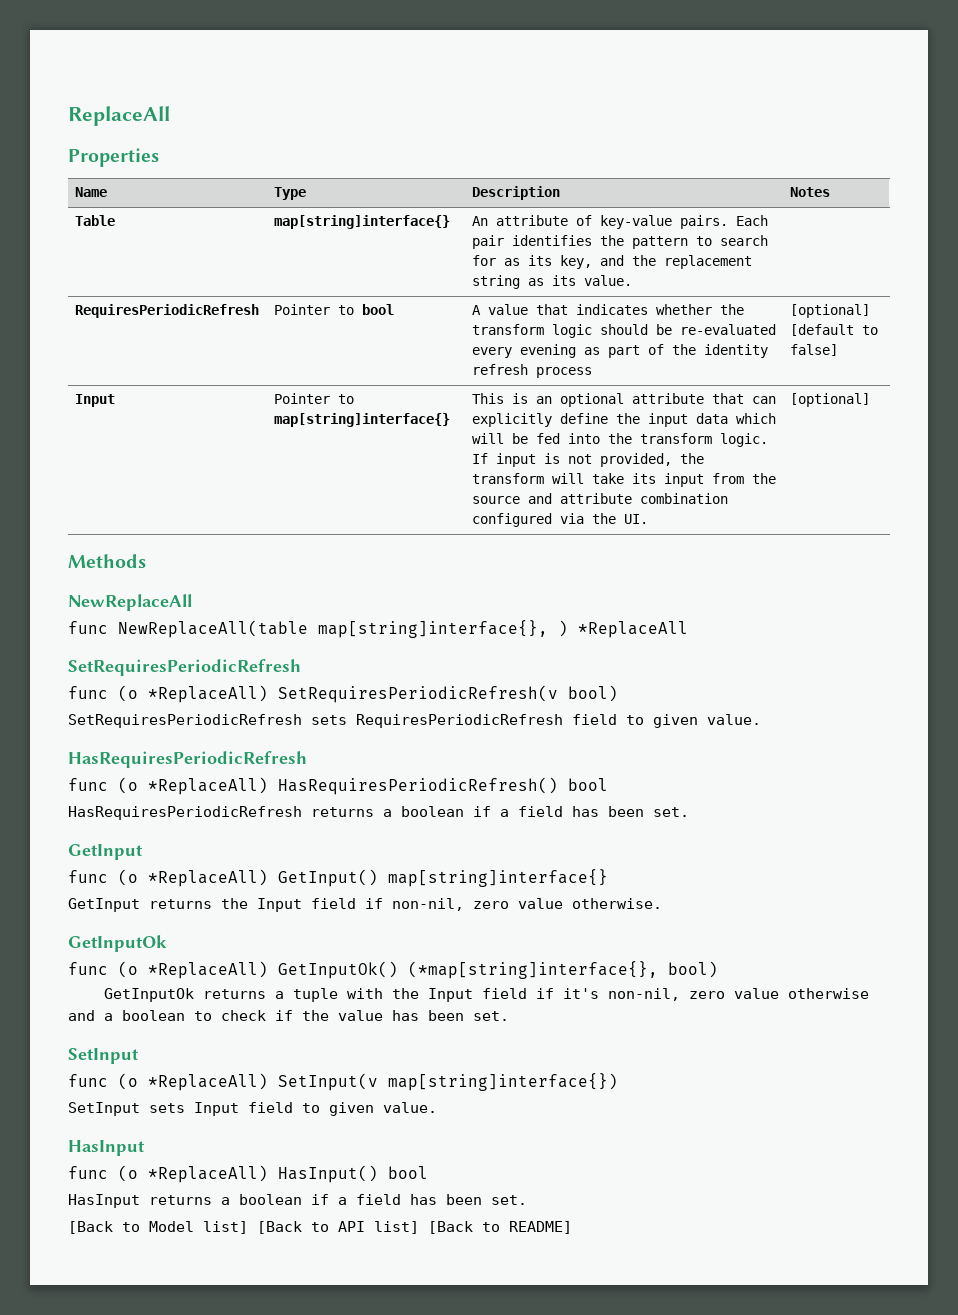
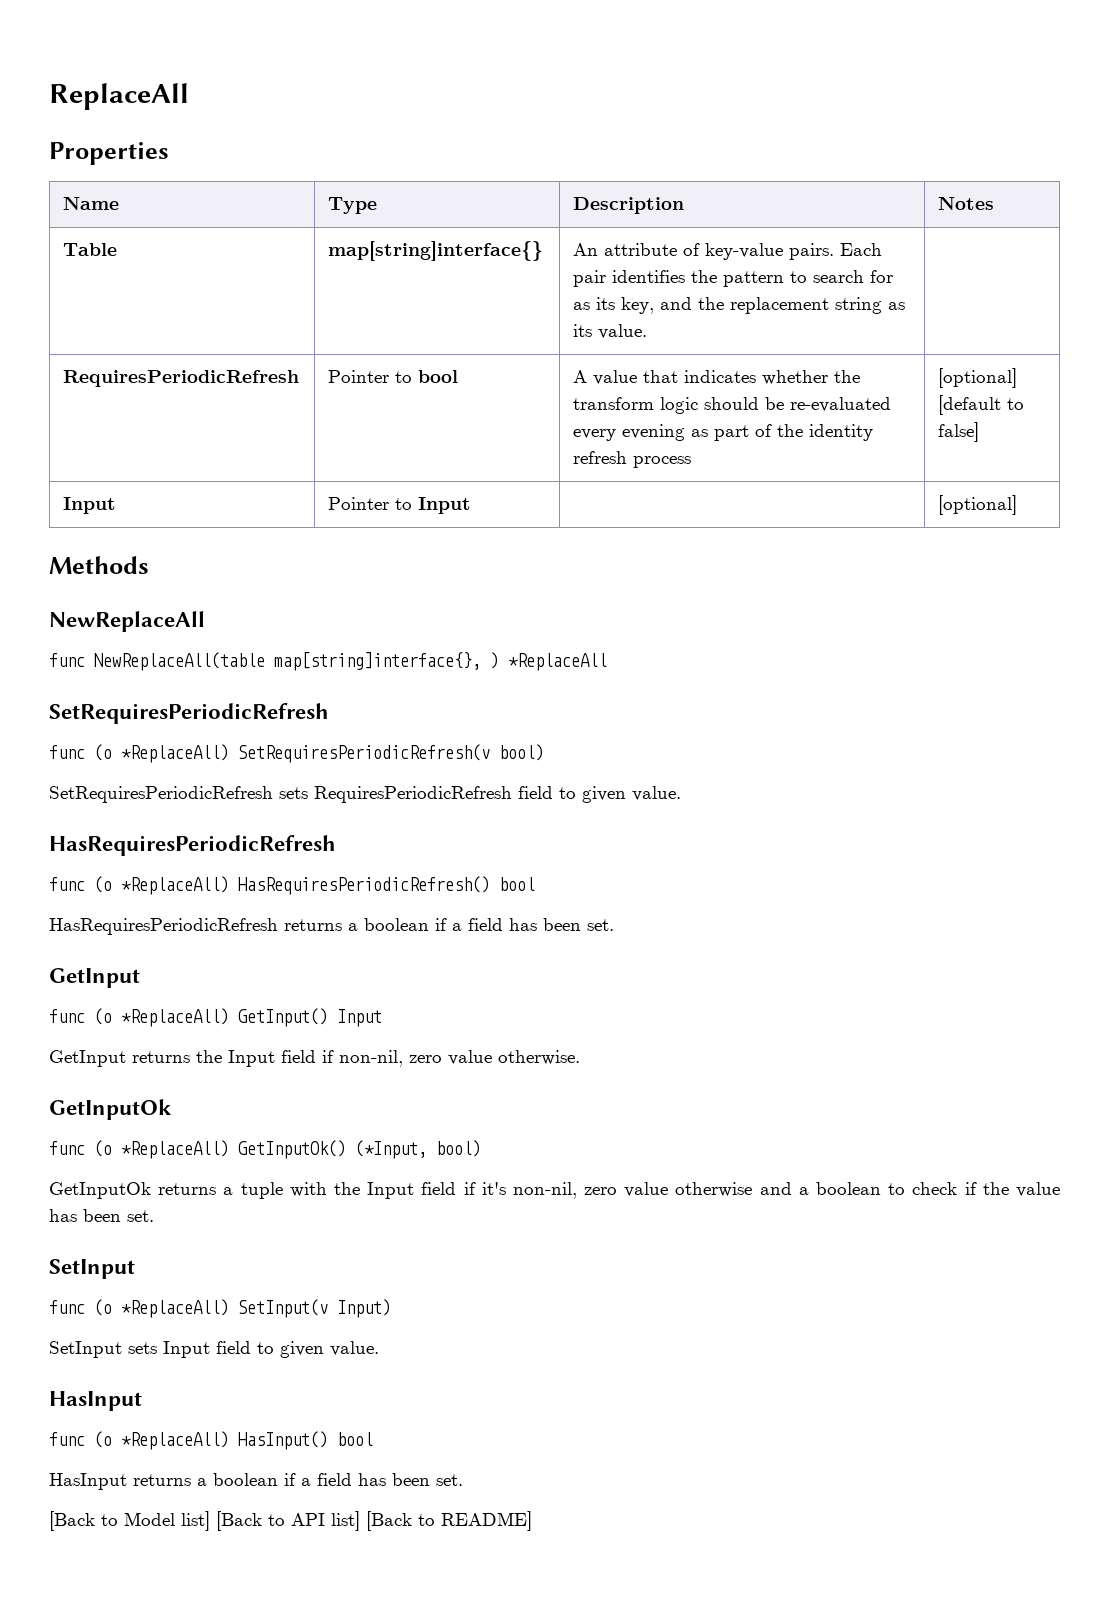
- Pointer to map[string]interface{} | This is an optional attribute that can explicitly define the input data which will be fed into the transform logic. If input is not provided, the transform will take its input from the source and attribute combination configured via the UI.
+ Pointer to Input
- func (o *ReplaceAll) GetInput() map[string]interface{}
+ func (o *ReplaceAll) GetInput() Input
- func (o *ReplaceAll) GetInputOk() (*map[string]interface{}, bool)
+ func (o *ReplaceAll) GetInputOk() (*Input, bool)
- func (o *ReplaceAll) SetInput(v map[string]interface{})
+ func (o *ReplaceAll) SetInput(v Input)

